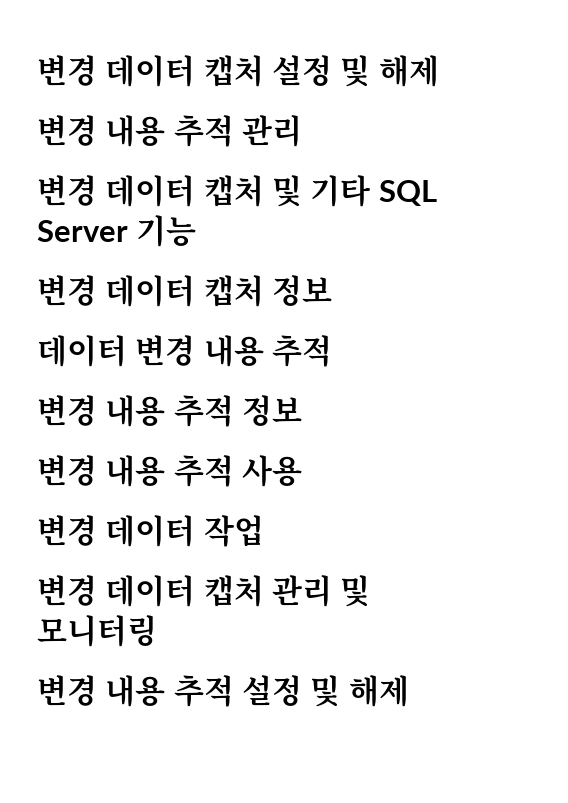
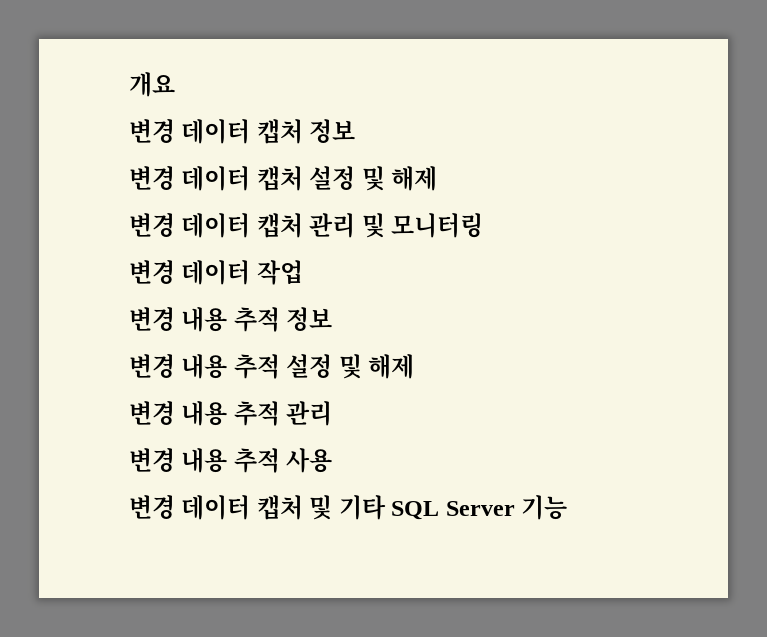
+ 개요
+ 변경 데이터 캡처 정보
  변경 데이터 캡처 설정 및 해제
+ 변경 데이터 캡처 관리 및 모니터링
+ 변경 데이터 작업
+ 변경 내용 추적 정보
+ 변경 내용 추적 설정 및 해제
+ 변경 내용 추적 사용
- 변경 데이터 캡처 정보
- 데이터 변경 내용 추적
- 변경 내용 추적 정보
- 변경 내용 추적 사용
- 변경 데이터 작업
- 변경 데이터 캡처 관리 및 모니터링
- 변경 내용 추적 설정 및 해제

